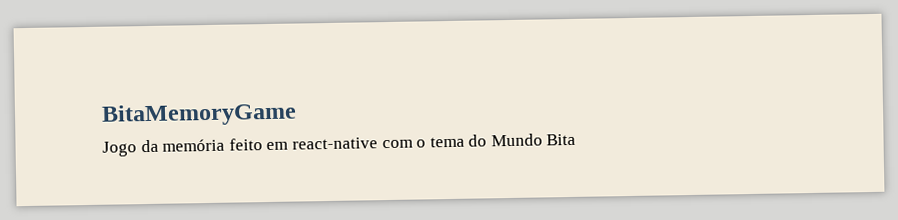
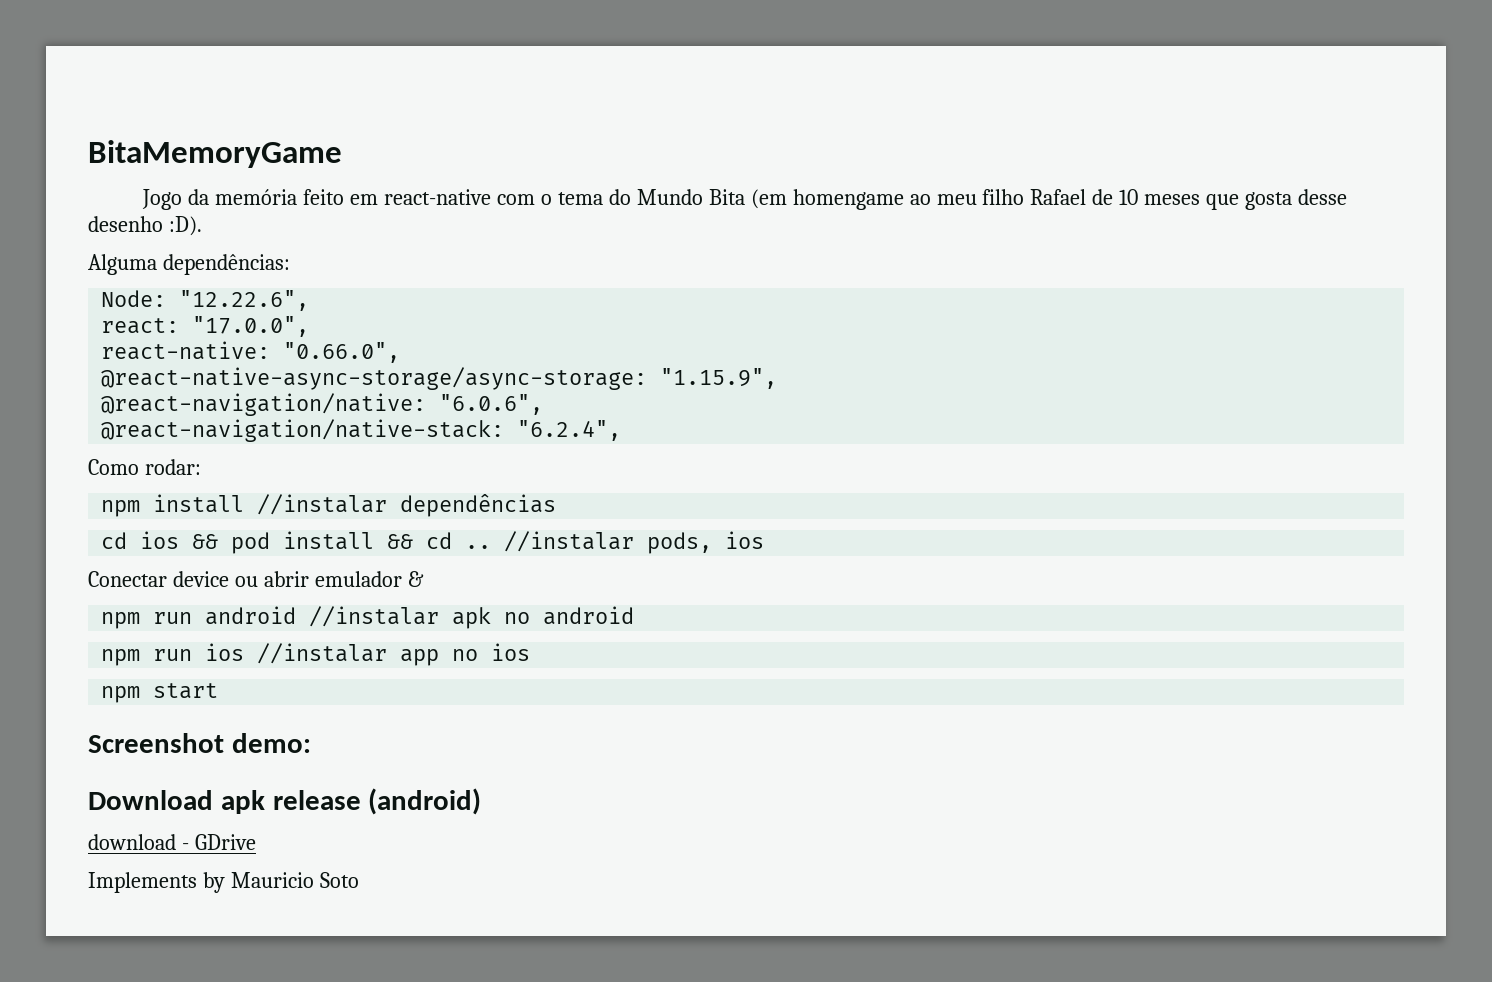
- Jogo da memória feito em react-native com o tema do Mundo Bita
+ Jogo da memória feito em react-native com o tema do Mundo Bita (em homengame ao meu filho Rafael de 10 meses que gosta desse desenho :D).
+ Alguma dependências:
+ Node: "12.22.6",
+ react: "17.0.0",
+ react-native: "0.66.0",
+ @react-native-async-storage/async-storage: "1.15.9",
+ @react-navigation/native: "6.0.6",
+ @react-navigation/native-stack: "6.2.4",
+ Como rodar:
+ npm install //instalar dependências
+ cd ios && pod install && cd .. //instalar pods, ios
+ Conectar device ou abrir emulador &
+ npm run android //instalar apk no android
+ npm run ios //instalar app no ios
+ npm start
+ Screenshot demo:
+ Download apk release (android)
+ download - GDrive
+ Implements by Mauricio Soto

